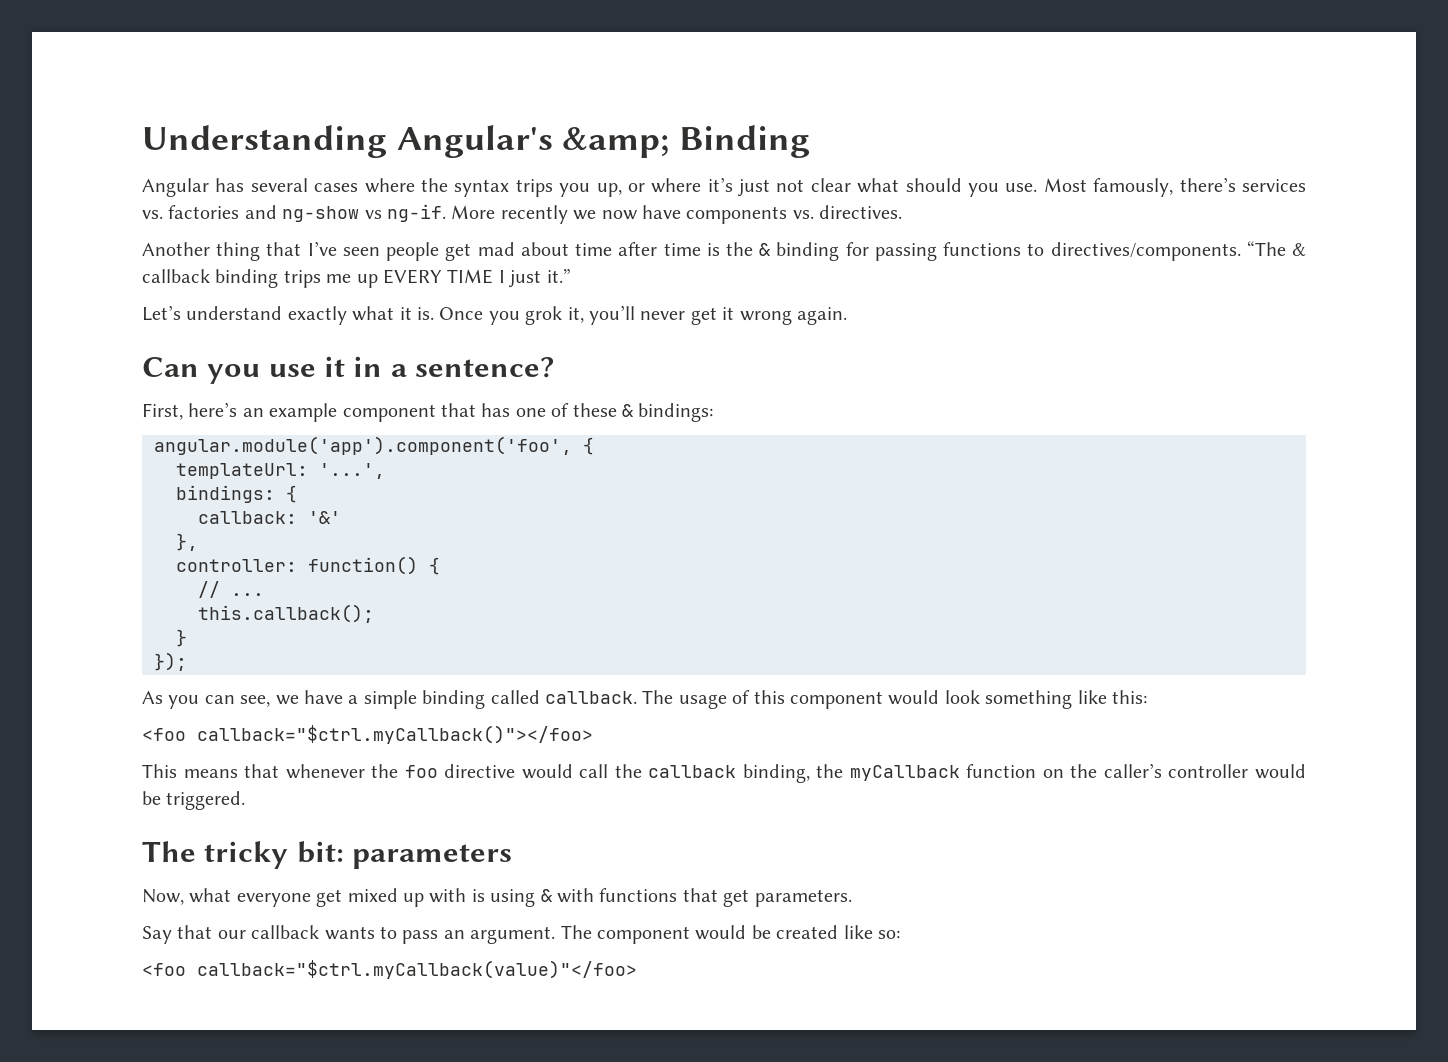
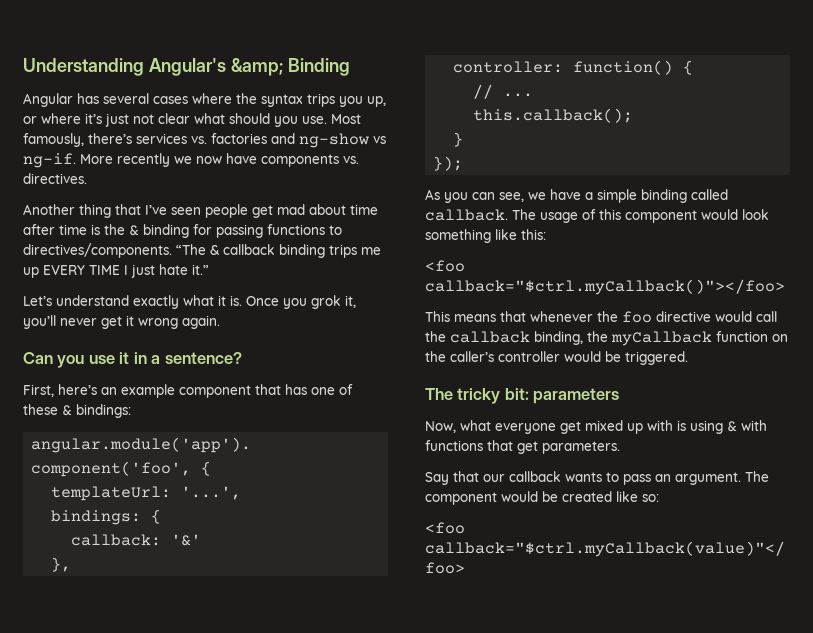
- “The & callback binding trips me up EVERY TIME I just it.”
+ “The & callback binding trips me up EVERY TIME I just hate it.”

